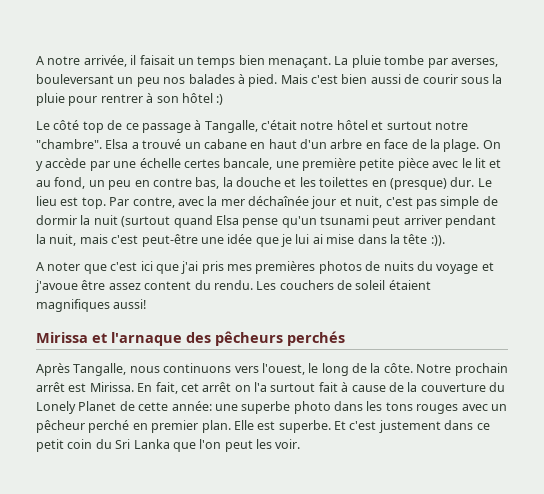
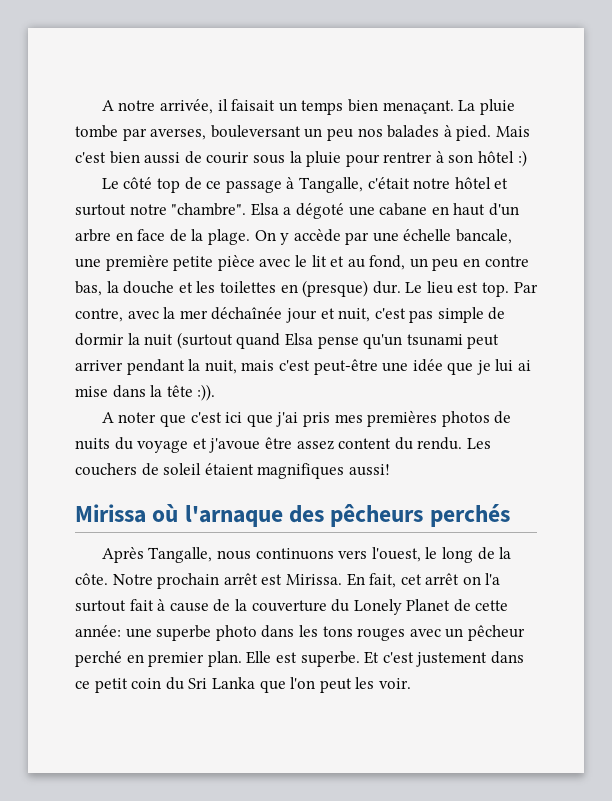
- Elsa a trouvé un cabane en haut d'un arbre en face de la plage.
+ Elsa a dégoté une cabane en haut d'un arbre en face de la plage.
- On y accède par une échelle certes bancale, une première petite pièce avec le lit et au fond, un peu en contre bas, la douche et les toilettes en (presque) dur.
+ On y accède par une échelle bancale, une première petite pièce avec le lit et au fond, un peu en contre bas, la douche et les toilettes en (presque) dur.
- Mirissa et l'arnaque des pêcheurs perchés
+ Mirissa où l'arnaque des pêcheurs perchés

